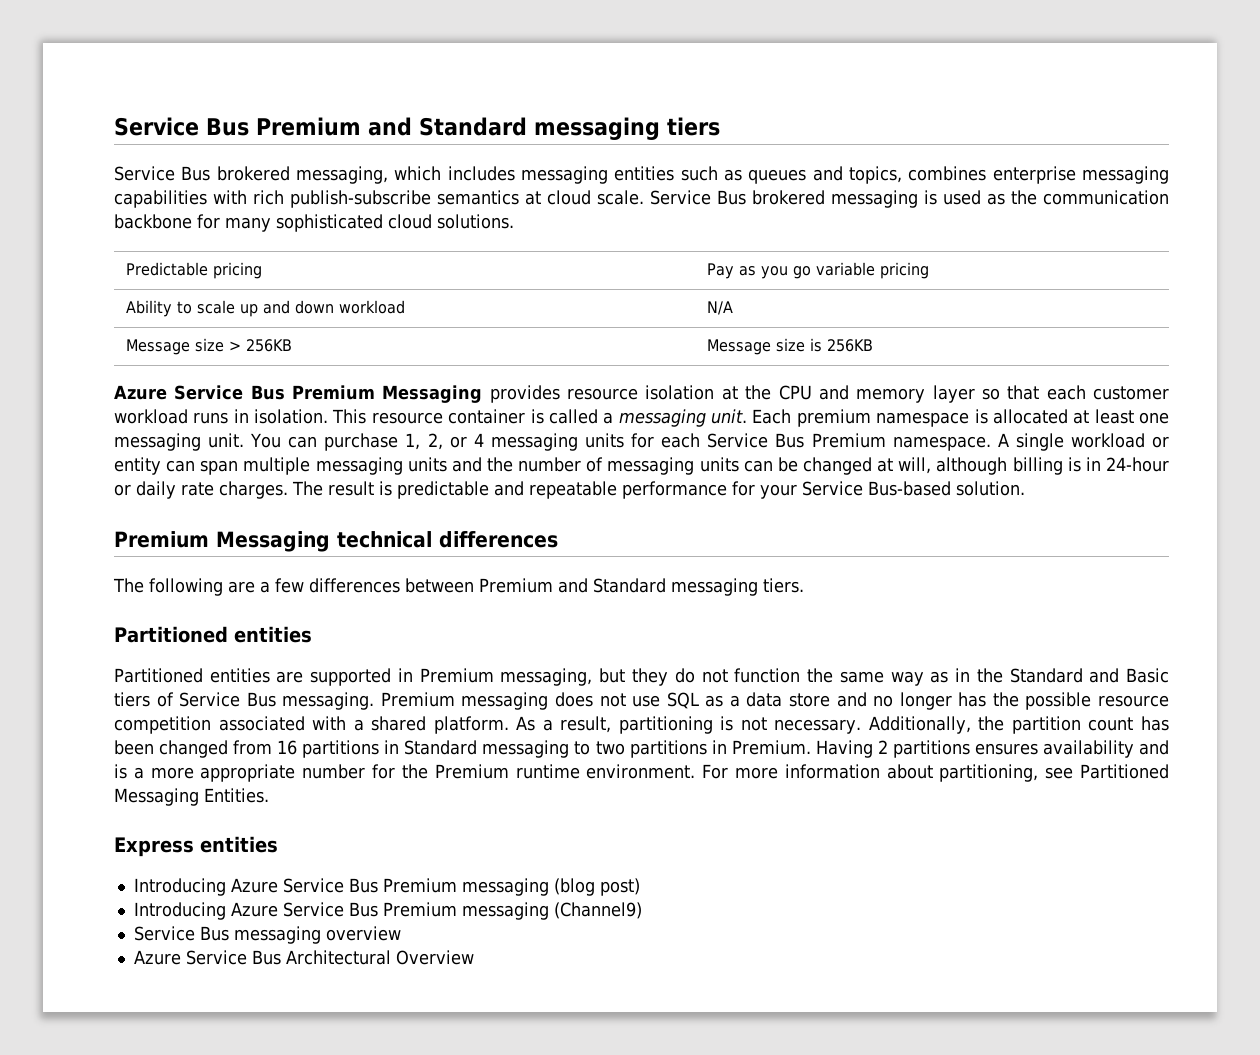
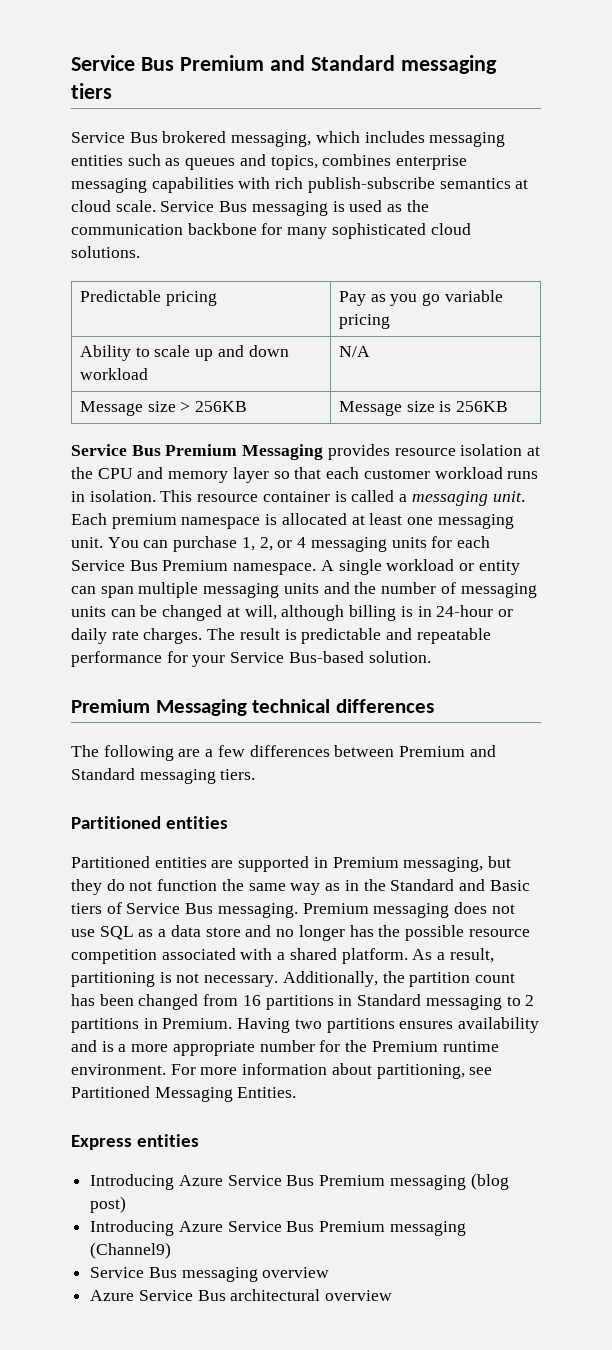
- Service Bus brokered messaging is used as the communication backbone for many sophisticated cloud solutions.
+ Service Bus messaging is used as the communication backbone for many sophisticated cloud solutions.
- Azure Service Bus Premium Messaging provides resource isolation at the CPU and memory layer so that each customer workload runs in isolation.
+ Service Bus Premium Messaging provides resource isolation at the CPU and memory layer so that each customer workload runs in isolation.
- Additionally, the partition count has been changed from 16 partitions in Standard messaging to two partitions in Premium.
+ Additionally, the partition count has been changed from 16 partitions in Standard messaging to 2 partitions in Premium.
- Having 2 partitions ensures availability and is a more appropriate number for the Premium runtime environment.
+ Having two partitions ensures availability and is a more appropriate number for the Premium runtime environment.
- Azure Service Bus Architectural Overview
+ Azure Service Bus architectural overview

